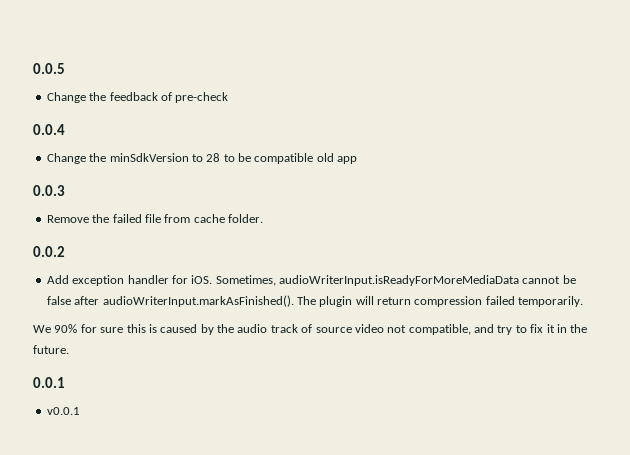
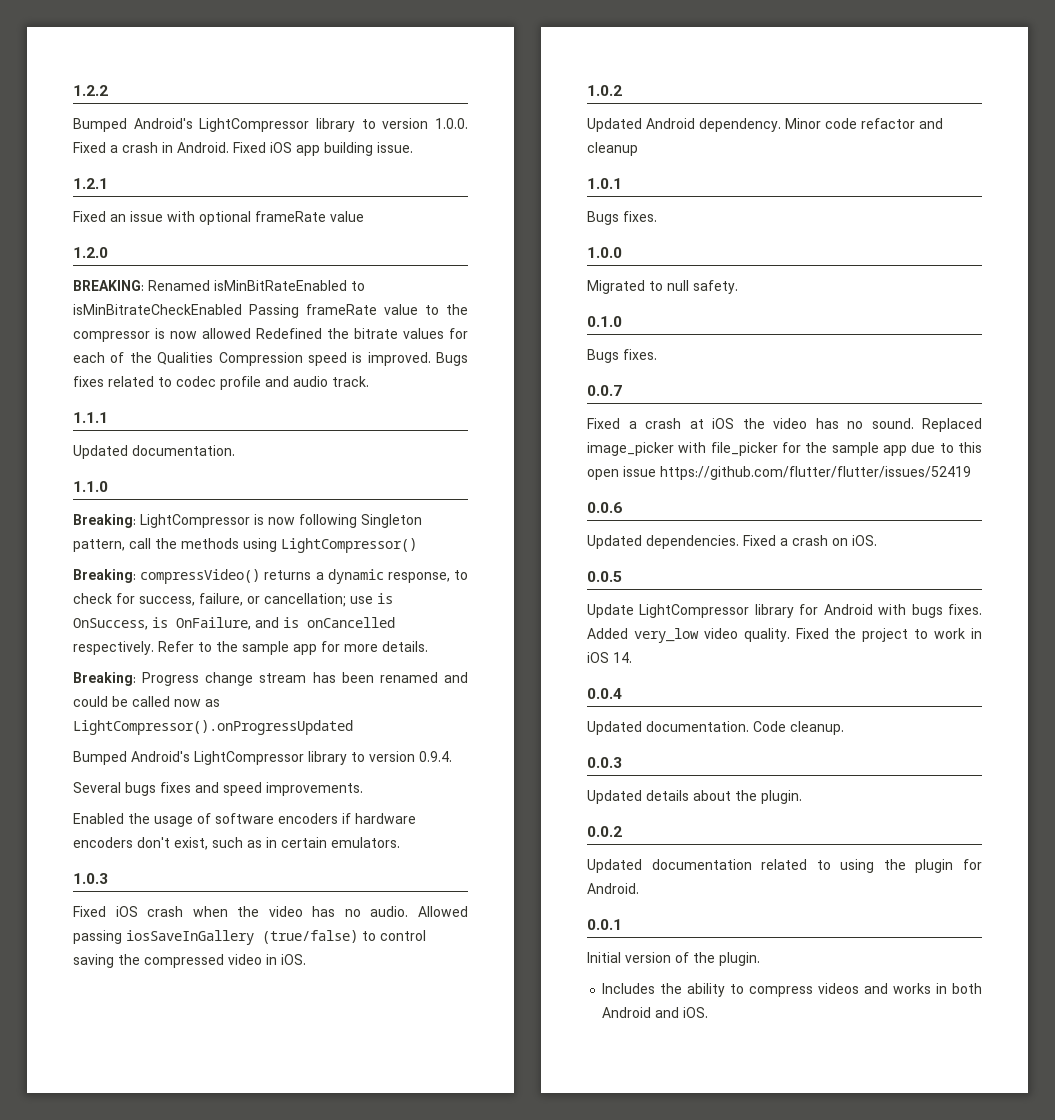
+ 1.2.2
+ Bumped Android's LightCompressor library to version 1.0.0. Fixed a crash in Android. Fixed iOS app building issue.
+ 1.2.1
+ Fixed an issue with optional frameRate value
+ 1.2.0
+ BREAKING: Renamed isMinBitRateEnabled to isMinBitrateCheckEnabled Passing frameRate value to the compressor is now allowed Redefined the bitrate values for each of the Qualities Compression speed is improved. Bugs fixes related to codec profile and audio track.
+ 1.1.1
+ Updated documentation.
+ 1.1.0
+ Breaking: LightCompressor is now following Singleton pattern, call the methods using LightCompressor()
+ Breaking: compressVideo() returns a dynamic response, to check for success, failure, or cancellation; use is OnSuccess, is OnFailure, and is onCancelled respectively. Refer to the sample app for more details.
+ Breaking: Progress change stream has been renamed and could be called now as LightCompressor().onProgressUpdated
+ Bumped Android's LightCompressor library to version 0.9.4.
+ Several bugs fixes and speed improvements.
+ Enabled the usage of software encoders if hardware encoders don't exist, such as in certain emulators.
+ 1.0.3
+ Fixed iOS crash when the video has no audio. Allowed passing iosSaveInGallery (true/false) to control saving the compressed video in iOS.
+ 1.0.2
+ Updated Android dependency. Minor code refactor and cleanup
+ 1.0.1
+ Bugs fixes.
+ 1.0.0
+ Migrated to null safety.
+ 0.1.0
+ Bugs fixes.
+ 0.0.7
+ Fixed a crash at iOS the video has no sound. Replaced image_picker with file_picker for the sample app due to this open issue https://github.com/flutter/flutter/issues/52419
+ 0.0.6
+ Updated dependencies. Fixed a crash on iOS.
  0.0.5
- Change the feedback of pre-check
+ Update LightCompressor library for Android with bugs fixes. Added very_low video quality. Fixed the project to work in iOS 14.
  0.0.4
- Change the minSdkVersion to 28 to be compatible old app
+ Updated documentation. Code cleanup.
  0.0.3
- Remove the failed file from cache folder.
+ Updated details about the plugin.
  0.0.2
- Add exception handler for iOS. Sometimes, audioWriterInput.isReadyForMoreMediaData cannot be false after audioWriterInput.markAsFinished(). The plugin will return compression failed temporarily.
- We 90% for sure this is caused by the audio track of source video not compatible, and try to fix it in the future.
+ Updated documentation related to using the plugin for Android.
  0.0.1
- v0.0.1
+ Initial version of the plugin.
+ Includes the ability to compress videos and works in both Android and iOS.

